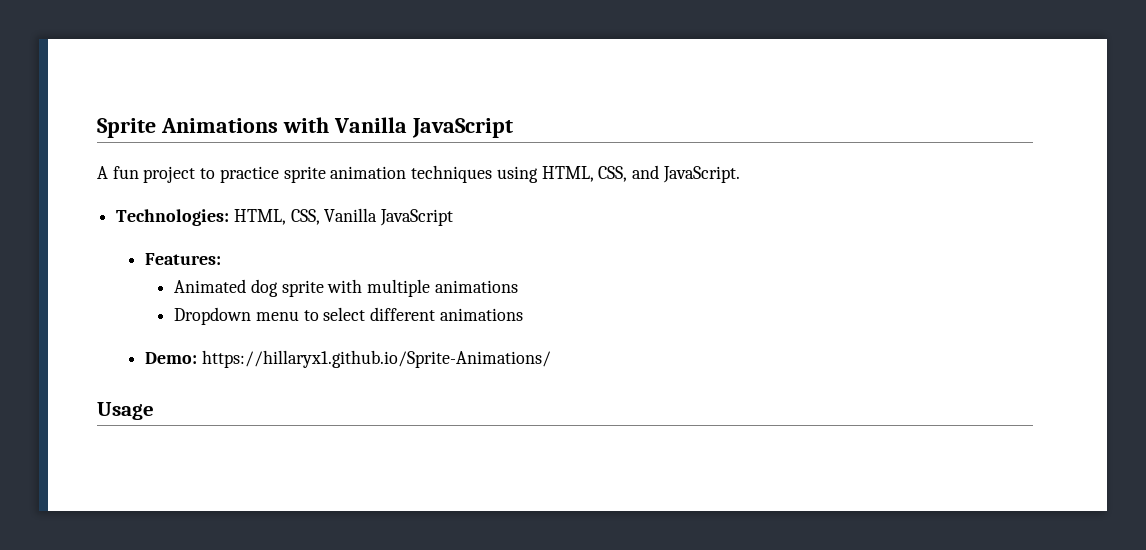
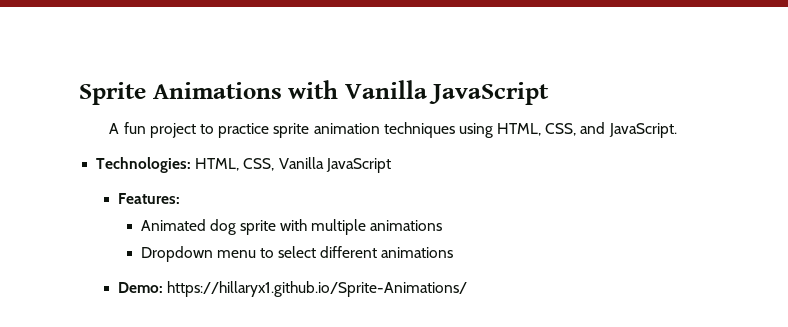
- Usage

